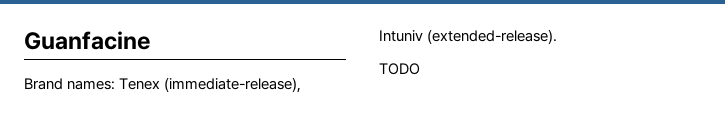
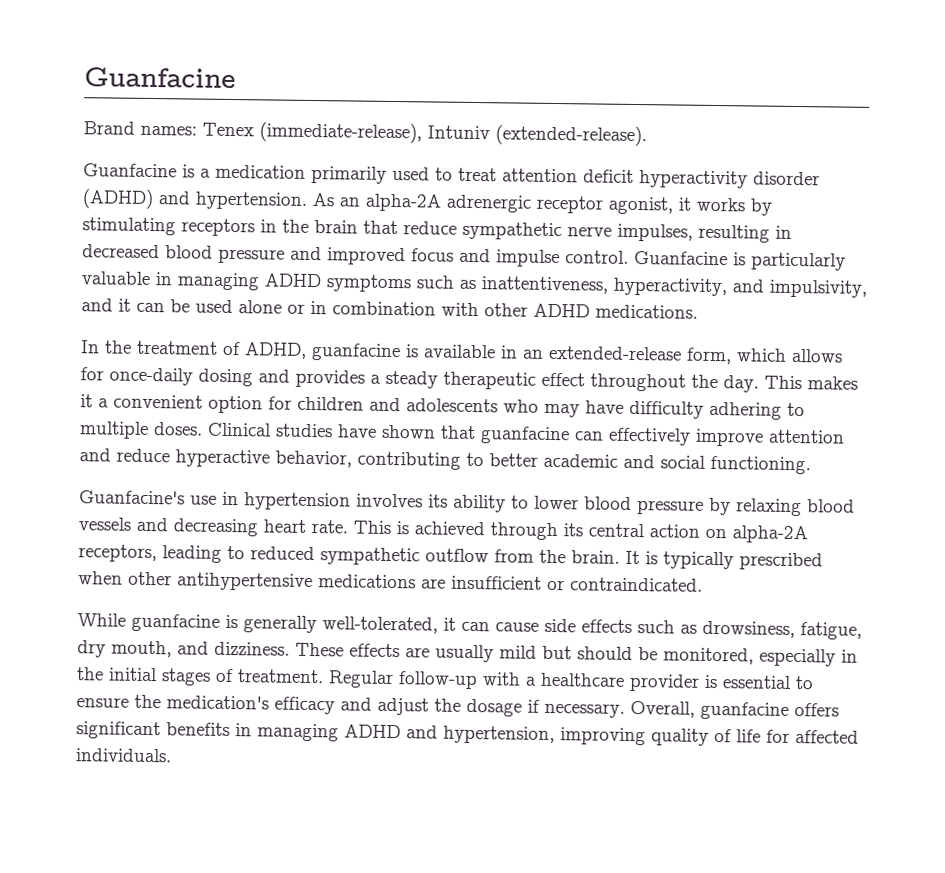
- TODO
+ Guanfacine is a medication primarily used to treat attention deficit hyperactivity disorder (ADHD) and hypertension. As an alpha-2A adrenergic receptor agonist, it works by stimulating receptors in the brain that reduce sympathetic nerve impulses, resulting in decreased blood pressure and improved focus and impulse control. Guanfacine is particularly valuable in managing ADHD symptoms such as inattentiveness, hyperactivity, and impulsivity, and it can be used alone or in combination with other ADHD medications.
+ In the treatment of ADHD, guanfacine is available in an extended-release form, which allows for once-daily dosing and provides a steady therapeutic effect throughout the day. This makes it a convenient option for children and adolescents who may have difficulty adhering to multiple doses. Clinical studies have shown that guanfacine can effectively improve attention and reduce hyperactive behavior, contributing to better academic and social functioning.
+ Guanfacine's use in hypertension involves its ability to lower blood pressure by relaxing blood vessels and decreasing heart rate. This is achieved through its central action on alpha-2A receptors, leading to reduced sympathetic outflow from the brain. It is typically prescribed when other antihypertensive medications are insufficient or contraindicated.
+ While guanfacine is generally well-tolerated, it can cause side effects such as drowsiness, fatigue, dry mouth, and dizziness. These effects are usually mild but should be monitored, especially in the initial stages of treatment. Regular follow-up with a healthcare provider is essential to ensure the medication's efficacy and adjust the dosage if necessary. Overall, guanfacine offers significant benefits in managing ADHD and hypertension, improving quality of life for affected individuals.

